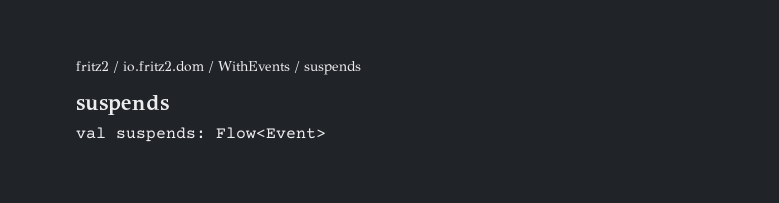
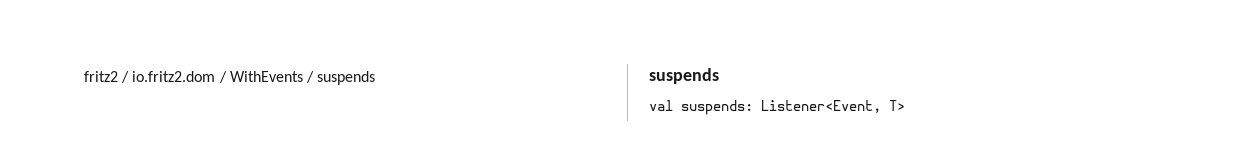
- val suspends: Flow<Event>
+ val suspends: Listener<Event, T>

